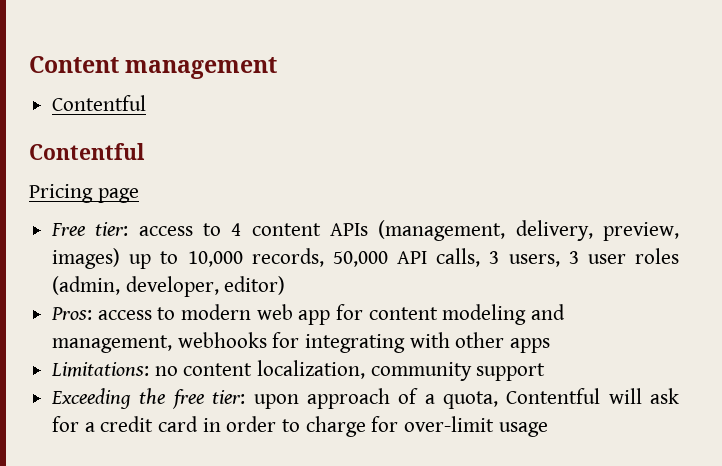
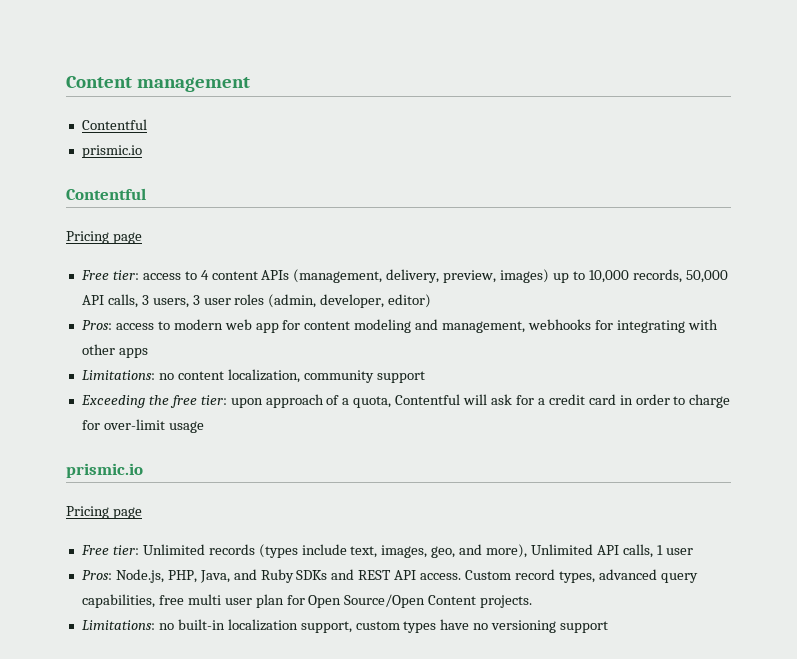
  Content management
  Contentful
+ prismic.io
  Exceeding the free tier: upon approach of a quota, Contentful will ask for a credit card in order to charge for over-limit usage
+ prismic.io
+ Pricing page
+ Free tier: Unlimited records (types include text, images, geo, and more), Unlimited API calls, 1 user
+ Pros: Node.js, PHP, Java, and Ruby SDKs and REST API access. Custom record types, advanced query capabilities, free multi user plan for Open Source/Open Content projects.
+ Limitations: no built-in localization support, custom types have no versioning support

